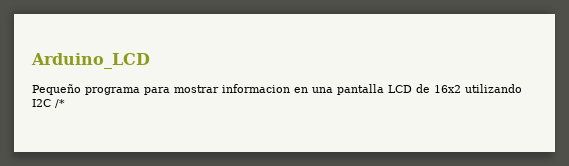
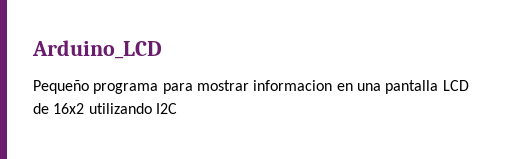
- Pequeño programa para mostrar informacion en una pantalla LCD de 16x2 utilizando I2C /*
+ Pequeño programa para mostrar informacion en una pantalla LCD de 16x2 utilizando I2C

